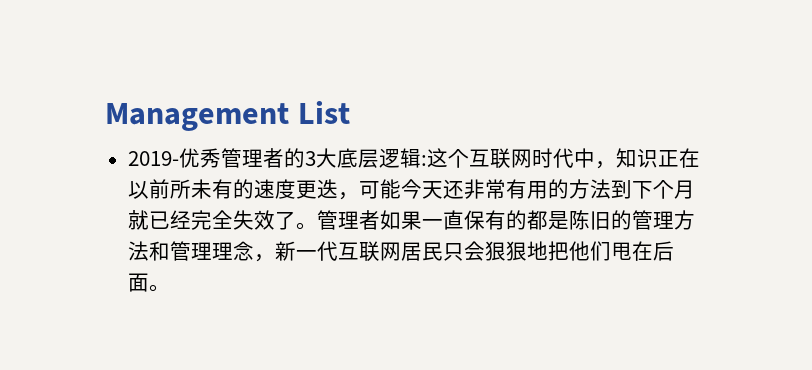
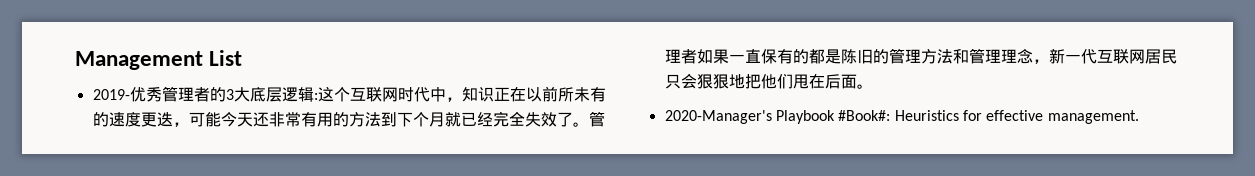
+ 2020-Manager's Playbook #Book#: Heuristics for effective management.

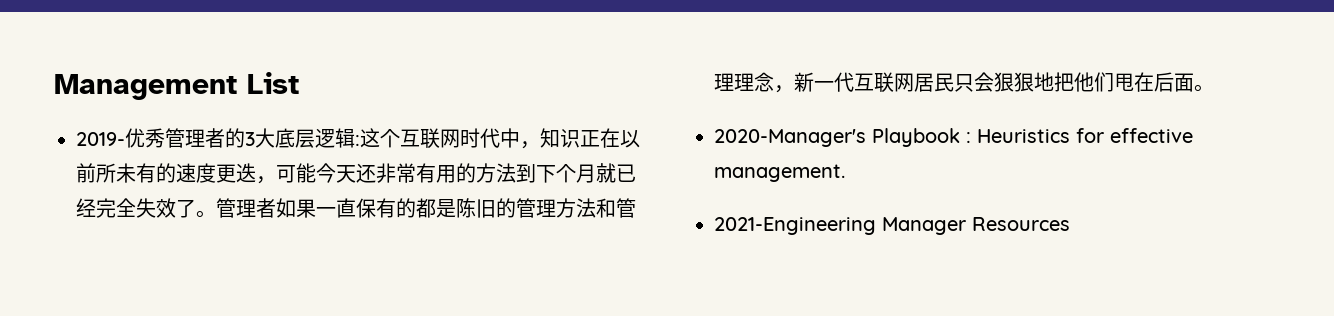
- 2020-Manager's Playbook #Book#: Heuristics for effective management.
+ 2020-Manager's Playbook : Heuristics for effective management.
+ 2021-Engineering Manager Resources

